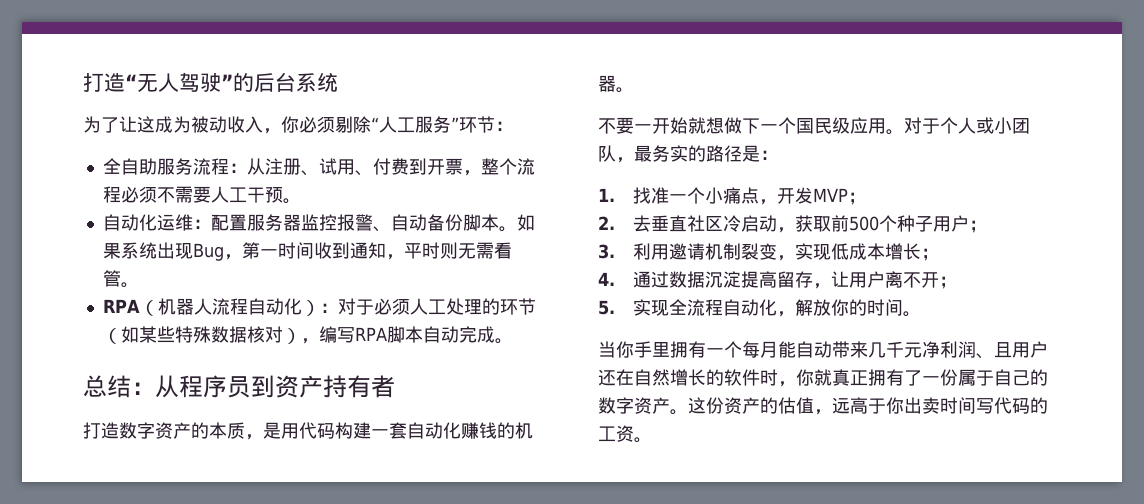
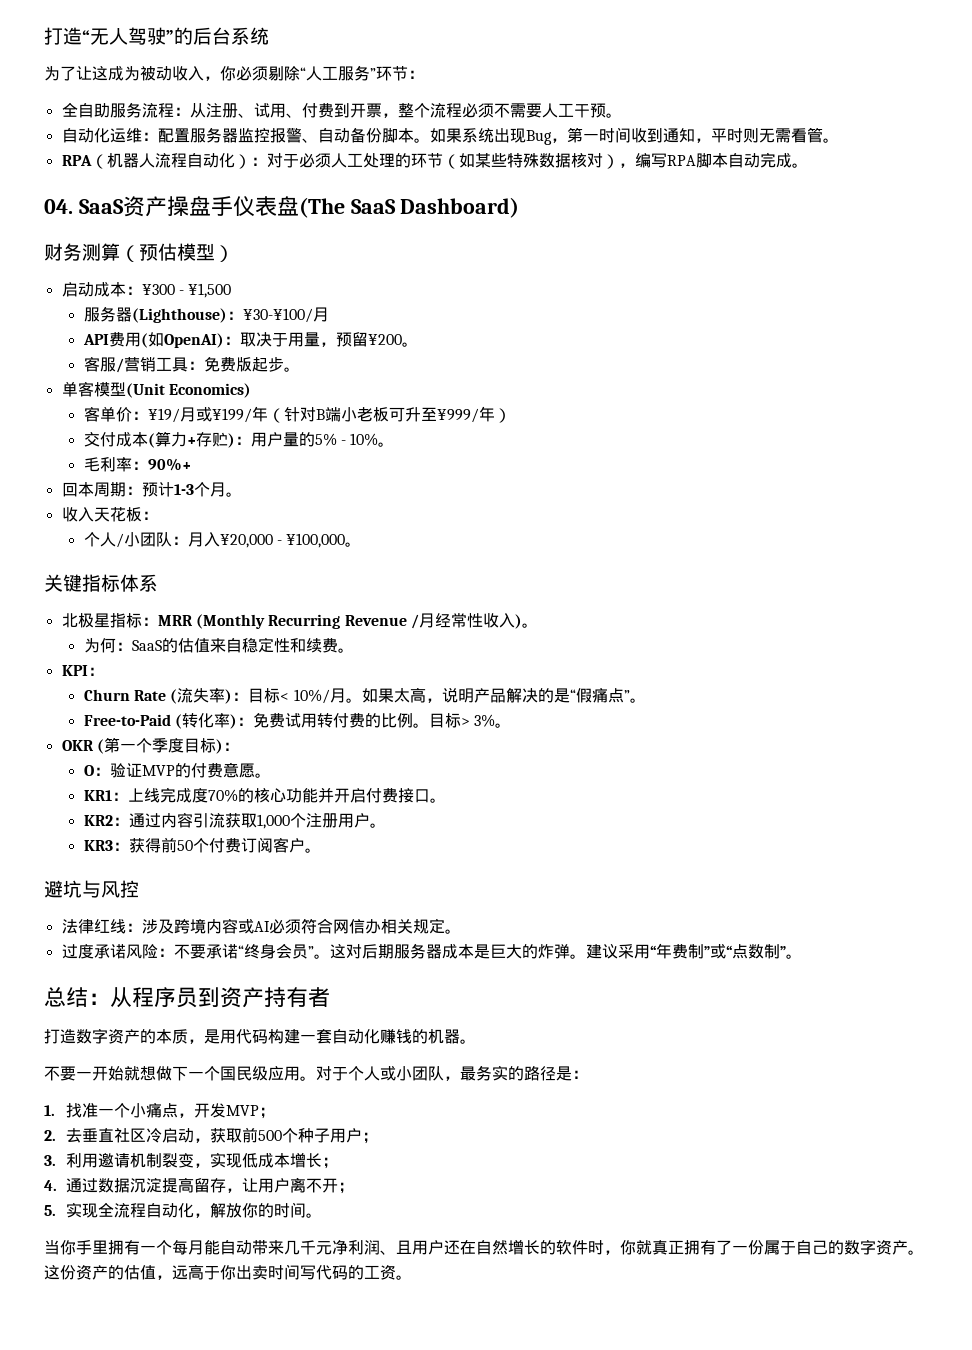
+ 04. SaaS资产操盘手仪表盘(The SaaS Dashboard)
+ 财务测算（预估模型）
+ 启动成本：¥300 - ¥1,500
+ 服务器(Lighthouse)：¥30-¥100/月
+ API费用(如OpenAI)：取决于用量，预留¥200。
+ 客服/营销工具：免费版起步。
+ 单客模型(Unit Economics)
+ 客单价：¥19/月或¥199/年（针对B端小老板可升至¥999/年）
+ 交付成本(算力+存贮)：用户量的5% - 10%。
+ 毛利率：90%+
+ 回本周期：预计1-3个月。
+ 收入天花板：
+ 个人/小团队：月入¥20,000 - ¥100,000。
+ 关键指标体系
+ 北极星指标：MRR (Monthly Recurring Revenue /月经常性收入)。
+ 为何：SaaS的估值来自稳定性和续费。
+ KPI：
+ Churn Rate (流失率)：目标< 10%/月。如果太高，说明产品解决的是“假痛点”。
+ Free-to-Paid (转化率)：免费试用转付费的比例。目标> 3%。
+ OKR (第一个季度目标)：
+ O：验证MVP的付费意愿。
+ KR1：上线完成度70%的核心功能并开启付费接口。
+ KR2：通过内容引流获取1,000个注册用户。
+ KR3：获得前50个付费订阅客户。
+ 避坑与风控
+ 法律红线：涉及跨境内容或AI必须符合网信办相关规定。
+ 过度承诺风险：不要承诺“终身会员”。这对后期服务器成本是巨大的炸弹。建议采用“年费制”或“点数制”。

